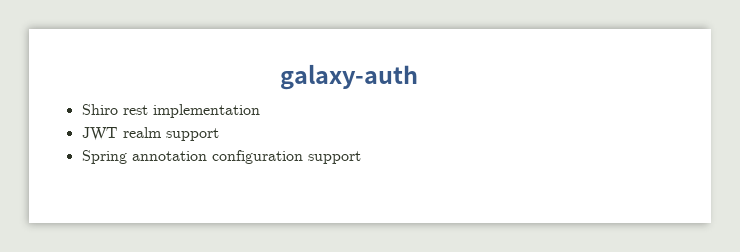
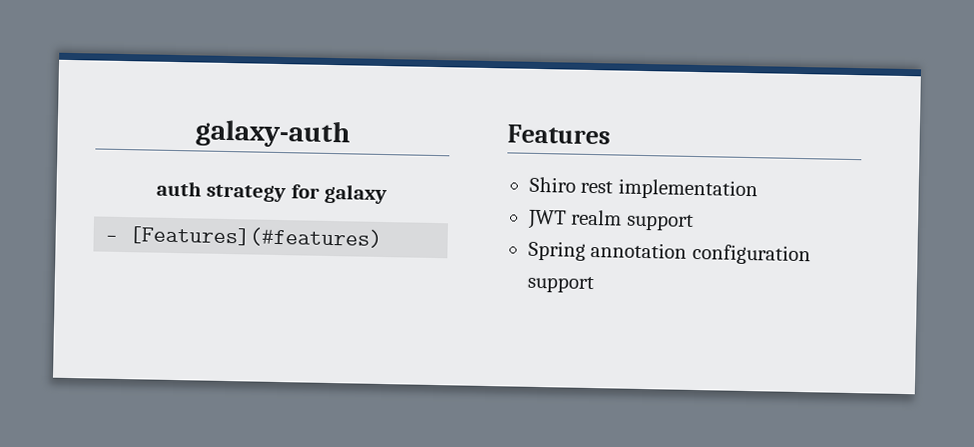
+ auth strategy for galaxy
+ - [Features](#features)
+ Features

